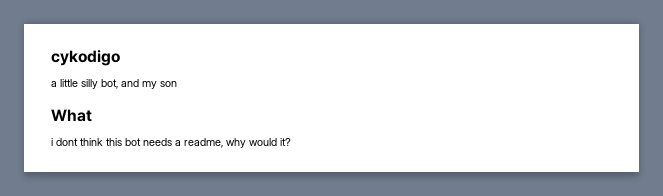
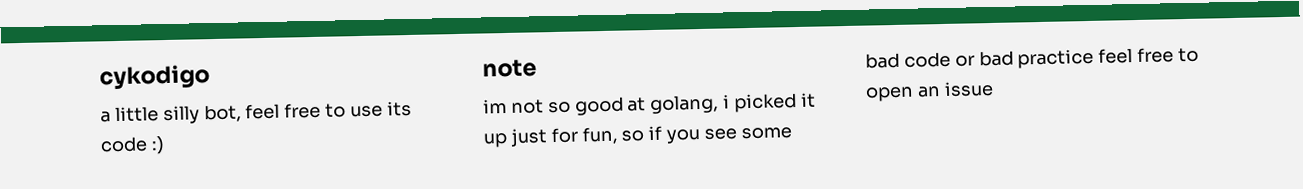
- a little silly bot, and my son
- What
- i dont think this bot needs a readme, why would it?
+ a little silly bot, feel free to use its code :)
+ note
+ im not so good at golang, i picked it up just for fun, so if you see some bad code or bad practice feel free to open an issue

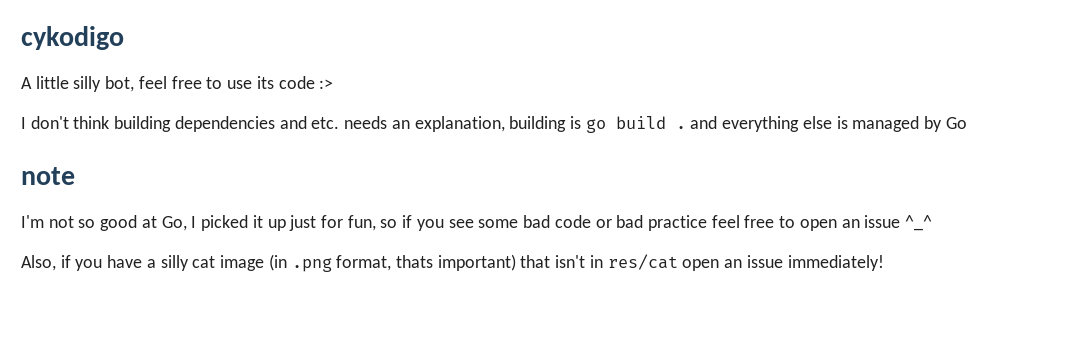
- a little silly bot, feel free to use its code :)
+ A little silly bot, feel free to use its code :>
+ I don't think building dependencies and etc. needs an explanation, building is go build . and everything else is managed by Go
- im not so good at golang, i picked it up just for fun, so if you see some bad code or bad practice feel free to open an issue
+ I'm not so good at Go, I picked it up just for fun, so if you see some bad code or bad practice feel free to open an issue ^_^
+ Also, if you have a silly cat image (in .png format, thats important) that isn't in res/cat open an issue immediately!

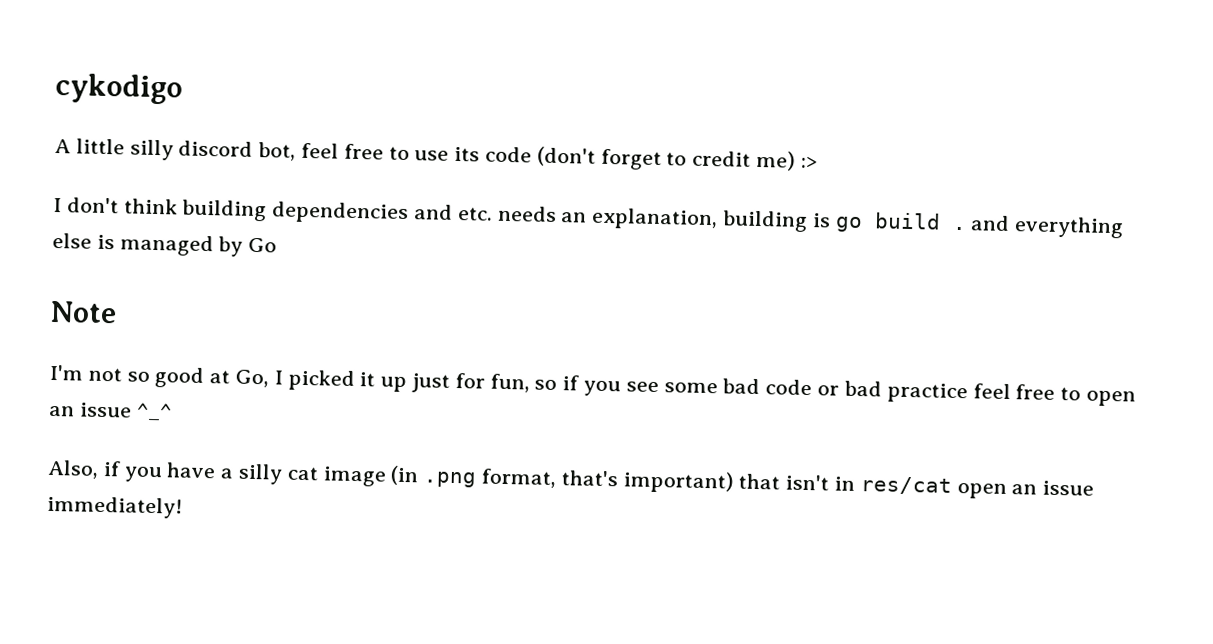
- A little silly bot, feel free to use its code :>
+ A little silly discord bot, feel free to use its code (don't forget to credit me) :>
- note
+ Note
- Also, if you have a silly cat image (in .png format, thats important) that isn't in res/cat open an issue immediately!
+ Also, if you have a silly cat image (in .png format, that's important) that isn't in res/cat open an issue immediately!

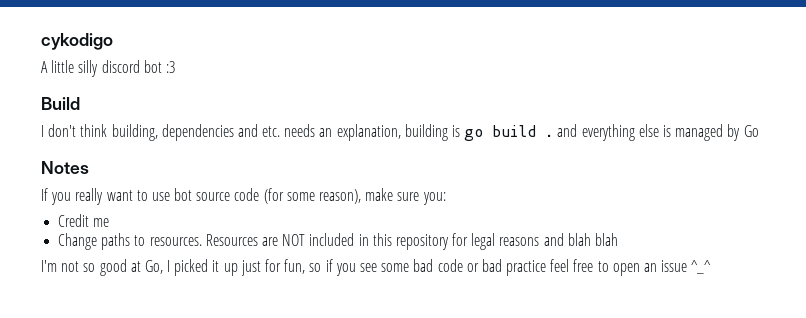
- A little silly discord bot, feel free to use its code (don't forget to credit me) :>
+ A little silly discord bot :3
+ Build
- I don't think building dependencies and etc. needs an explanation, building is go build . and everything else is managed by Go
+ I don't think building, dependencies and etc. needs an explanation, building is go build . and everything else is managed by Go
- Note
+ Notes
+ If you really want to use bot source code (for some reason), make sure you:
+ Credit me
+ Change paths to resources. Resources are NOT included in this repository for legal reasons and blah blah
- Also, if you have a silly cat image (in .png format, that's important) that isn't in res/cat open an issue immediately!

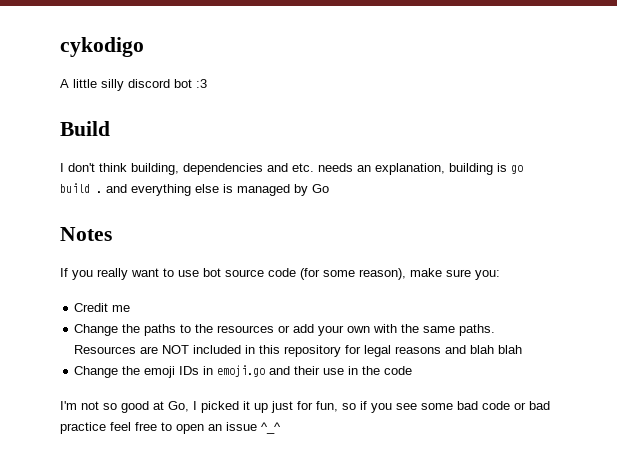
- Change paths to resources.
+ Change the paths to the resources or add your own with the same paths.
+ Change the emoji IDs in emoji.go and their use in the code

